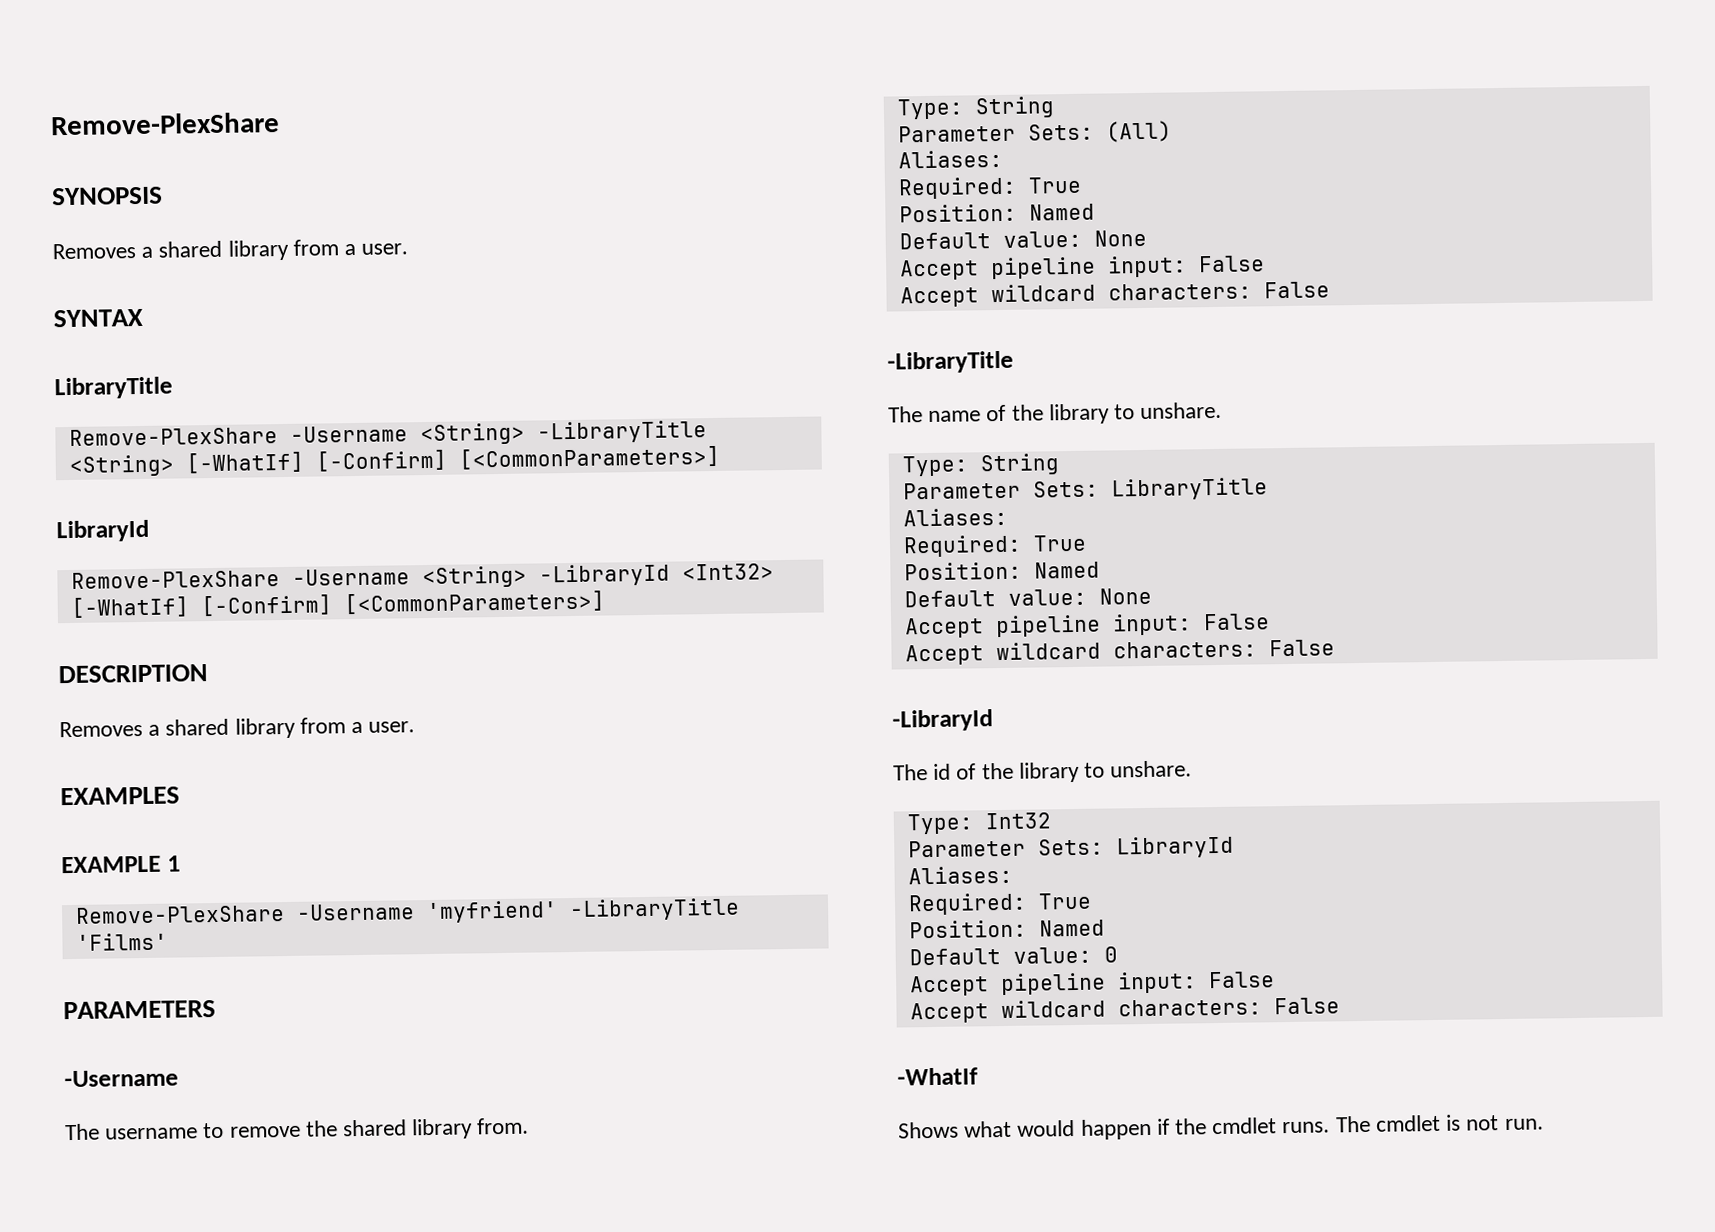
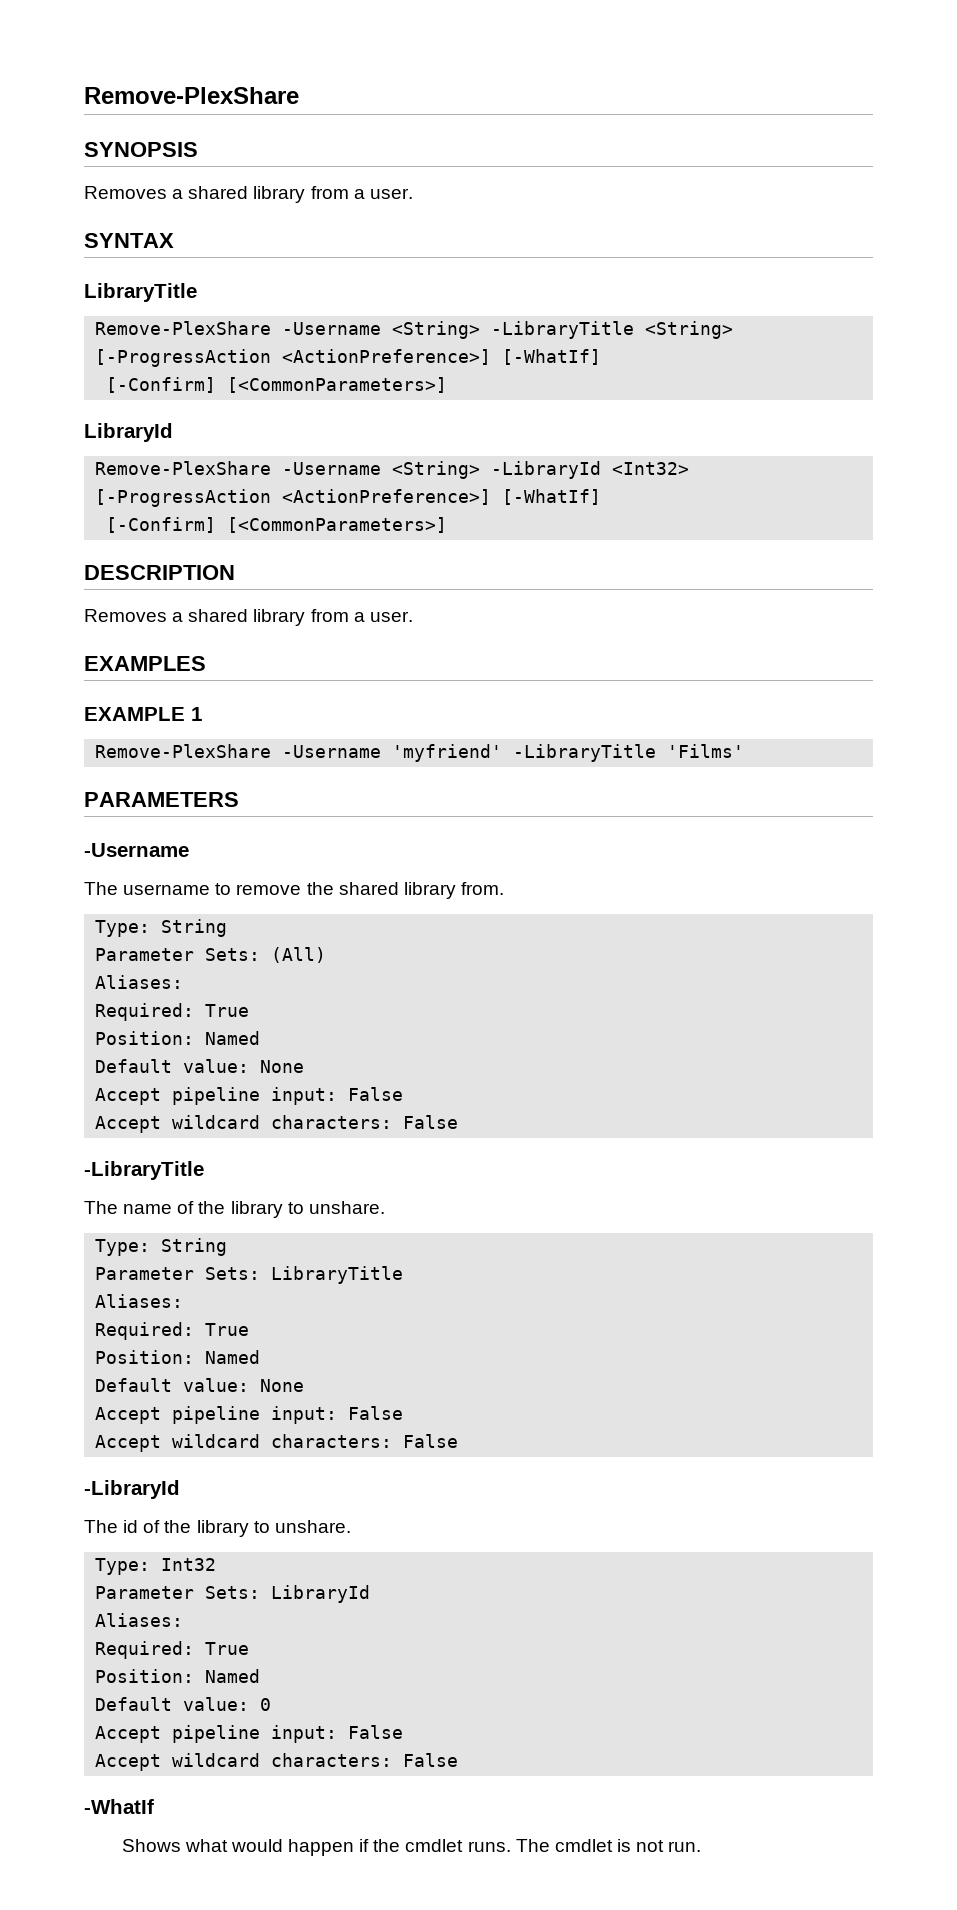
- Remove-PlexShare -Username <String> -LibraryTitle <String> [-WhatIf] [-Confirm] [<CommonParameters>]
+ Remove-PlexShare -Username <String> -LibraryTitle <String> [-ProgressAction <ActionPreference>] [-WhatIf]
+ [-Confirm] [<CommonParameters>]
- Remove-PlexShare -Username <String> -LibraryId <Int32> [-WhatIf] [-Confirm] [<CommonParameters>]
+ Remove-PlexShare -Username <String> -LibraryId <Int32> [-ProgressAction <ActionPreference>] [-WhatIf]
+ [-Confirm] [<CommonParameters>]

